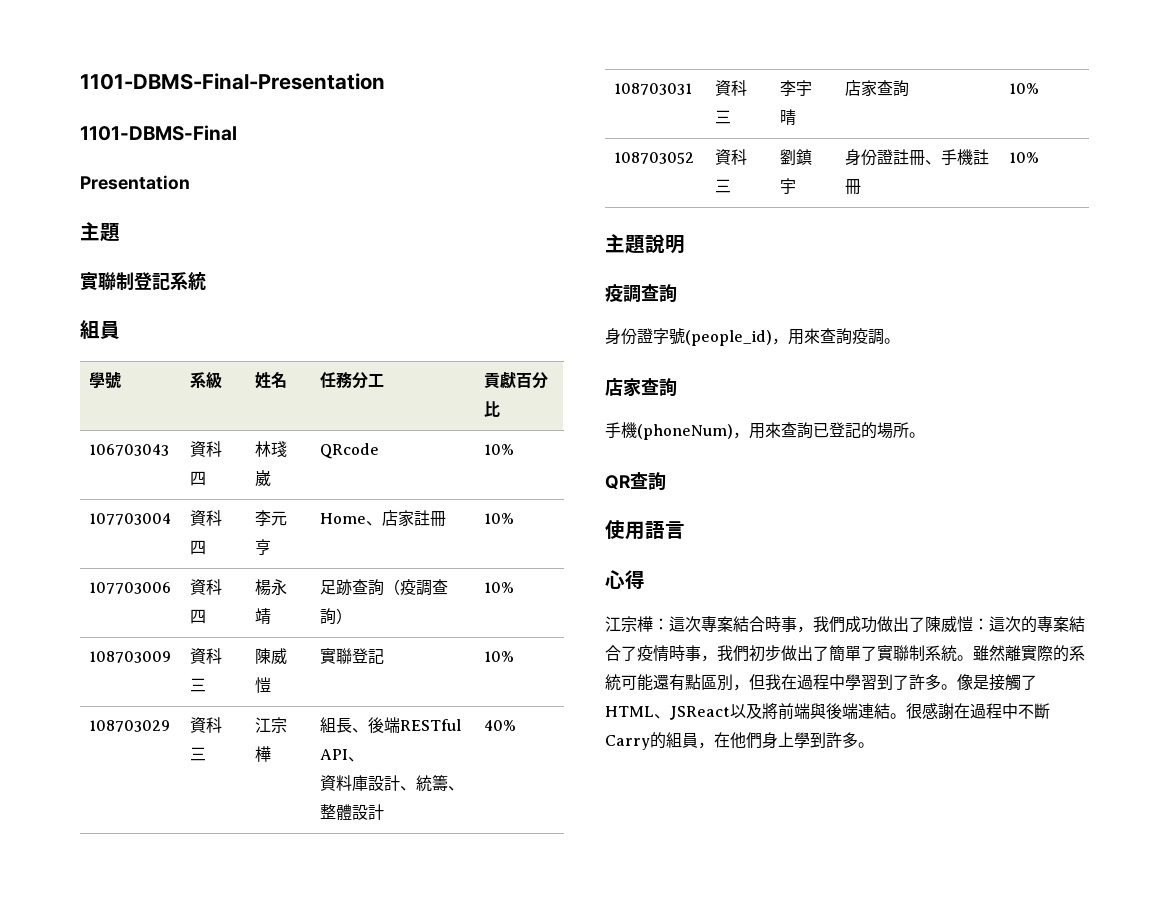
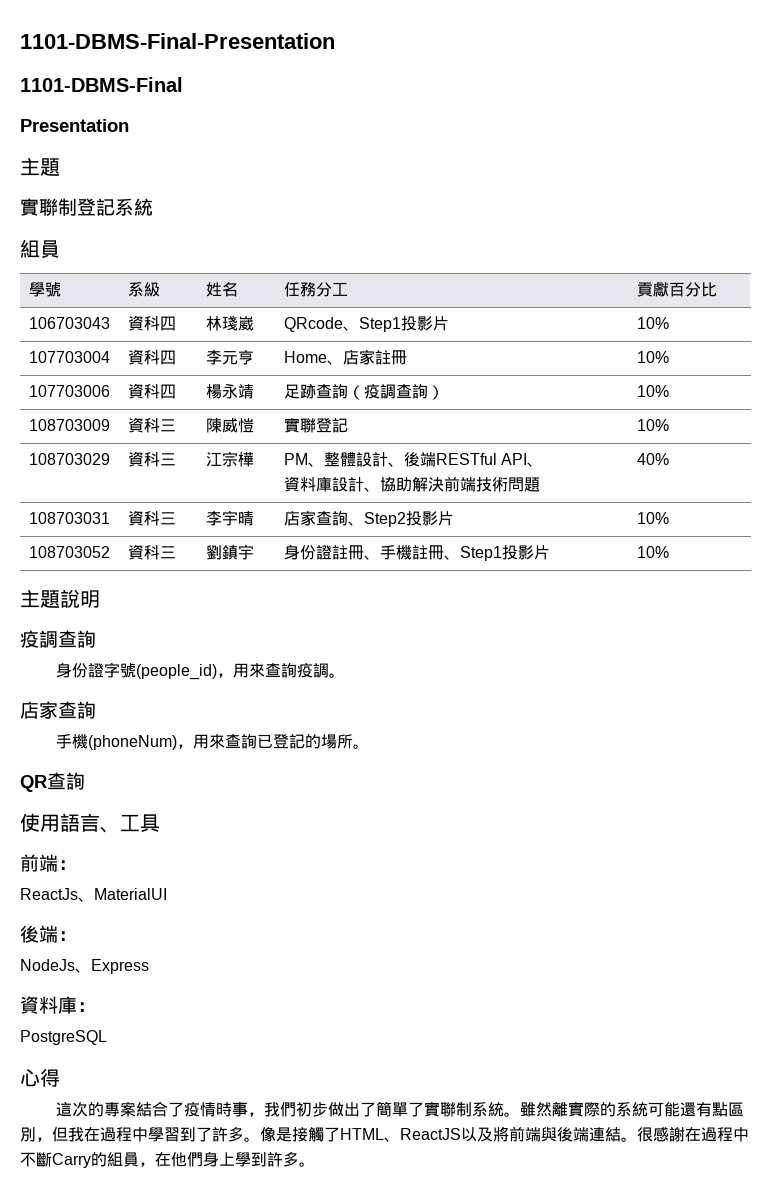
- 106703043 | 資科四 | 林琖崴 | QRcode | 10%
+ 106703043 | 資科四 | 林琖崴 | QRcode、Step1投影片 | 10%
- 108703029 | 資科三 | 江宗樺 | 組長、後端RESTful API、
- 資料庫設計、統籌、整體設計 | 40%
+ 108703029 | 資科三 | 江宗樺 | PM、整體設計、後端RESTful API、
+ 資料庫設計、協助解決前端技術問題 | 40%
- 108703031 | 資科三 | 李宇晴 | 店家查詢 | 10%
+ 108703031 | 資科三 | 李宇晴 | 店家查詢、Step2投影片 | 10%
- 108703052 | 資科三 | 劉鎮宇 | 身份證註冊、手機註冊 | 10%
+ 108703052 | 資科三 | 劉鎮宇 | 身份證註冊、手機註冊、Step1投影片 | 10%
- 使用語言
+ 使用語言、工具
+ 前端：
+ ReactJs、MaterialUI
+ 後端：
+ NodeJs、Express
+ 資料庫：
+ PostgreSQL
  心得
- 江宗樺：這次專案結合時事，我們成功做出了陳威愷：這次的專案結合了疫情時事，我們初步做出了簡單了實聯制系統。
+ 這次的專案結合了疫情時事，我們初步做出了簡單了實聯制系統。
- 像是接觸了HTML、JSReact以及將前端與後端連結。
+ 像是接觸了HTML、ReactJS以及將前端與後端連結。

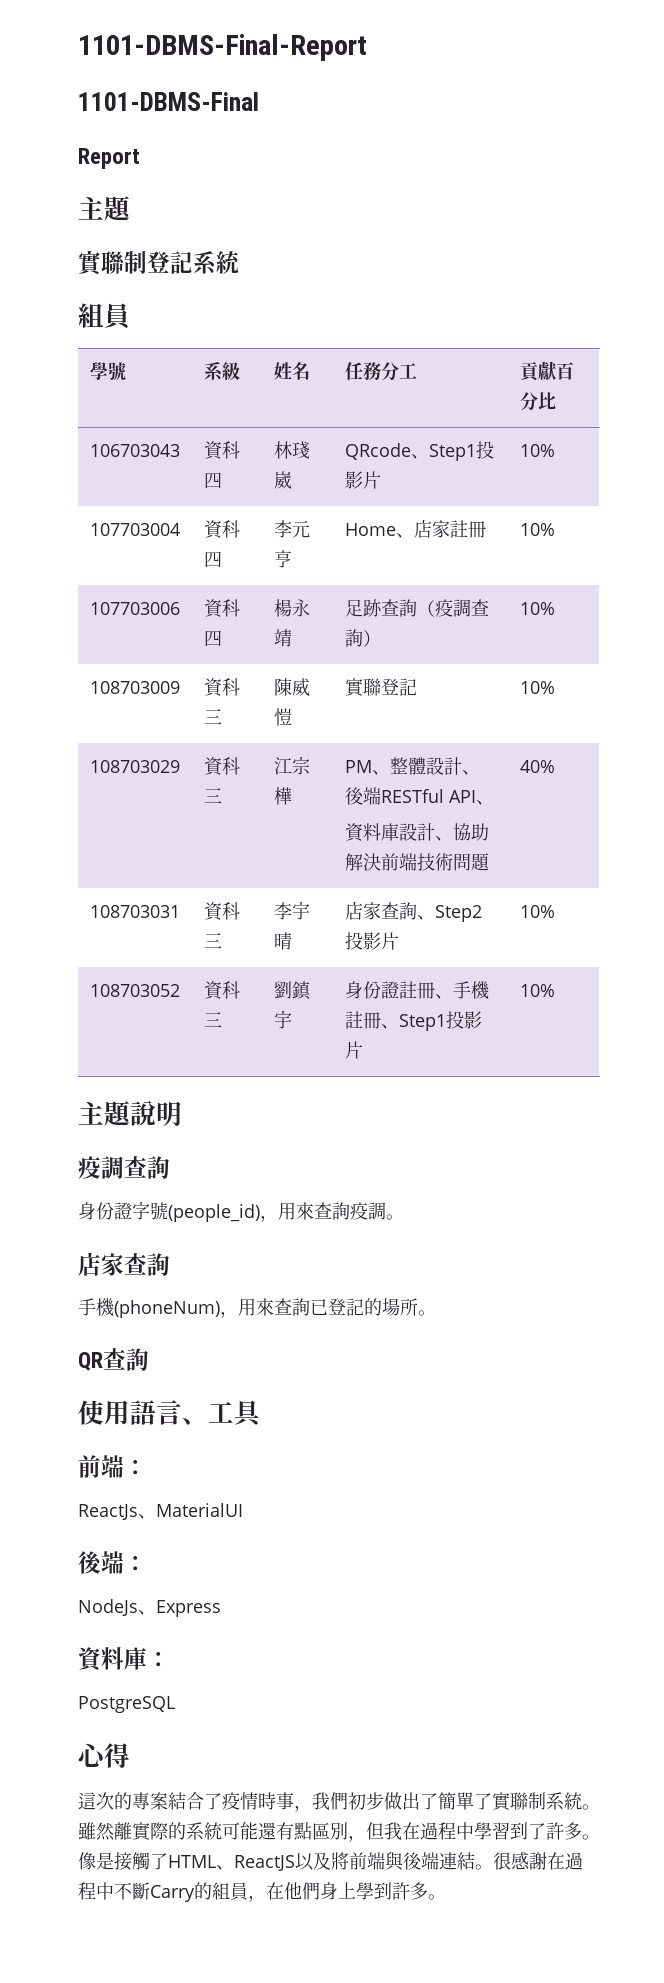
- 1101-DBMS-Final-Presentation
+ 1101-DBMS-Final-Report
- Presentation
+ Report

